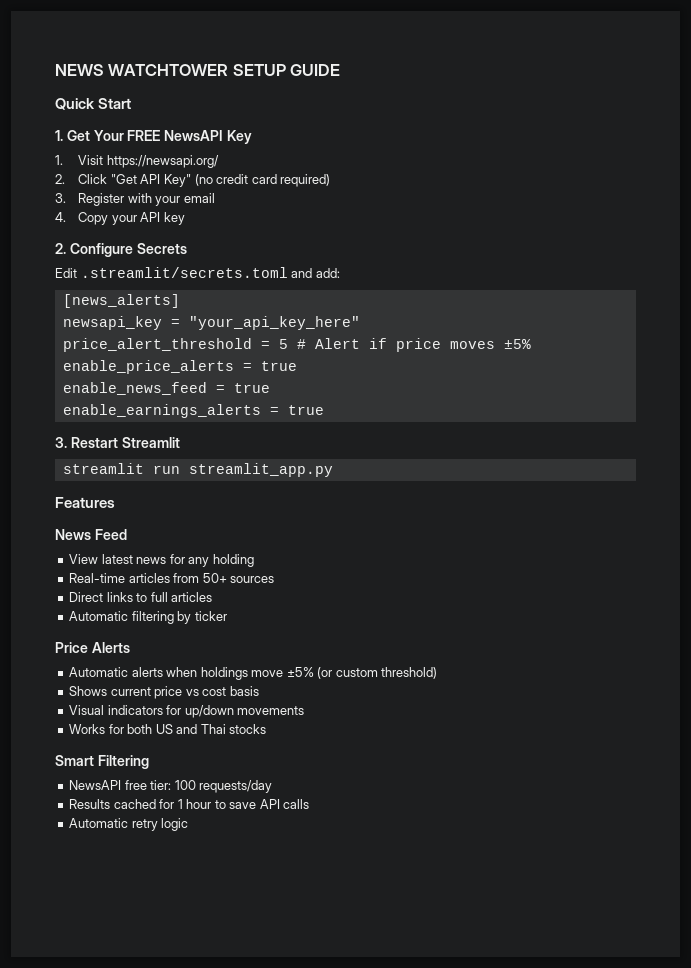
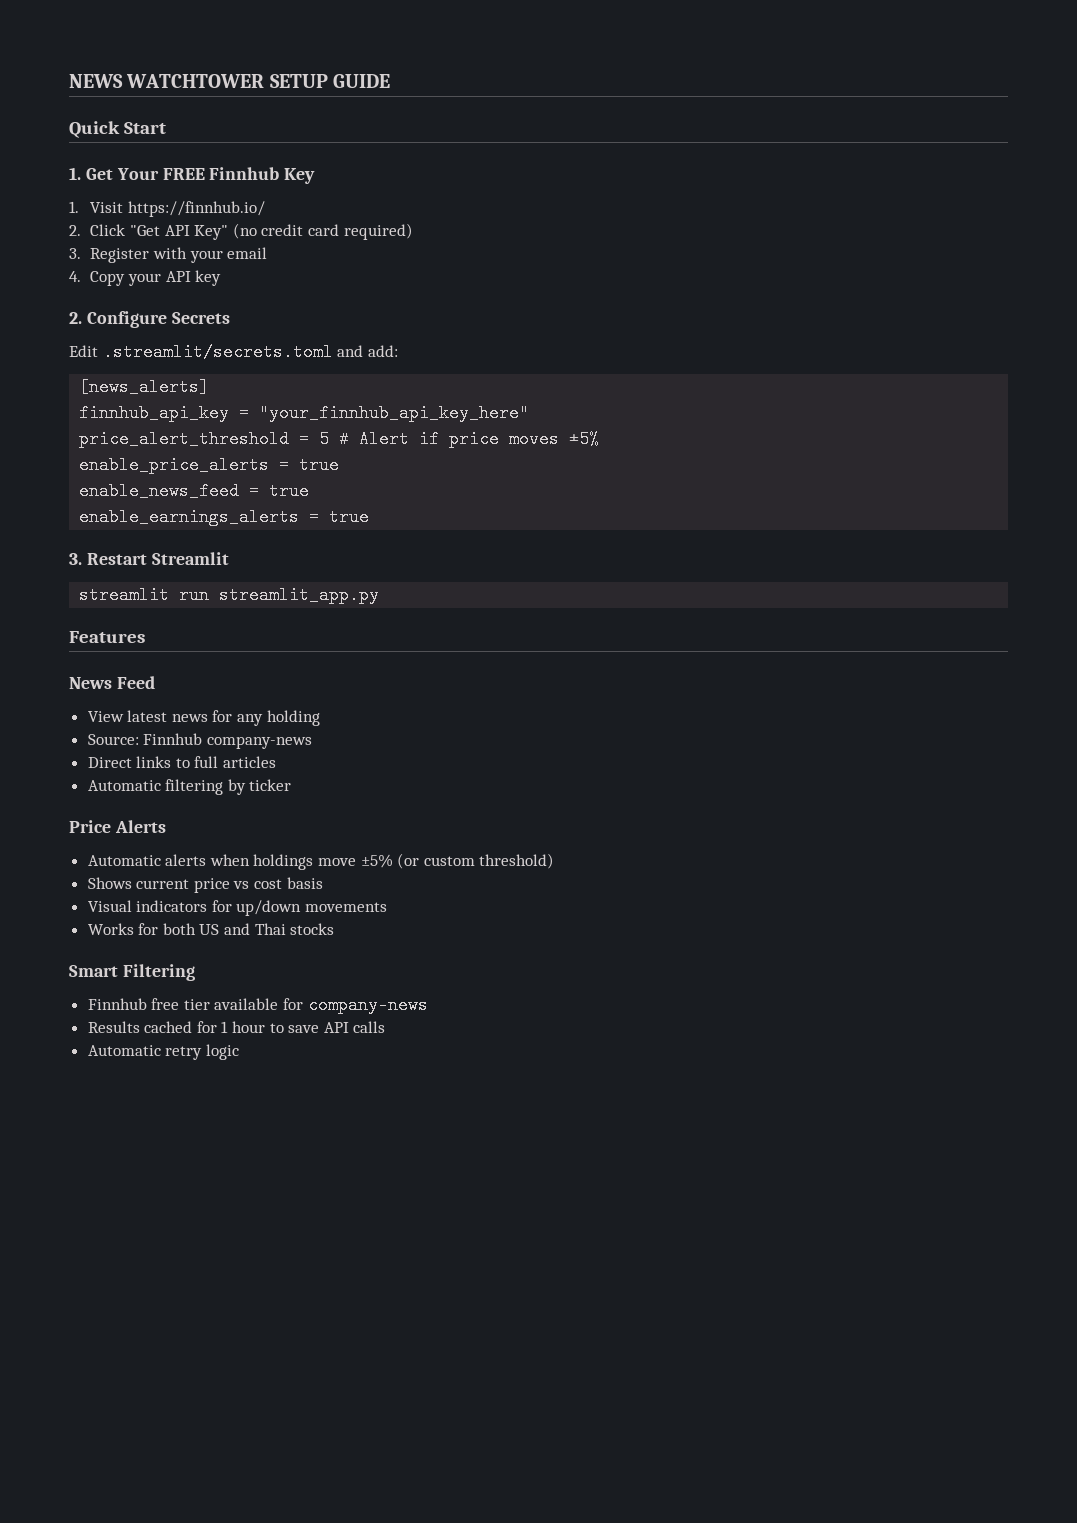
- 1. Get Your FREE NewsAPI Key
+ 1. Get Your FREE Finnhub Key
- 1. Visit https://newsapi.org/
+ 1. Visit https://finnhub.io/
- newsapi_key = "your_api_key_here"
+ finnhub_api_key = "your_finnhub_api_key_here"
- Real-time articles from 50+ sources
+ Source: Finnhub company-news
- NewsAPI free tier: 100 requests/day
+ Finnhub free tier available for company-news

